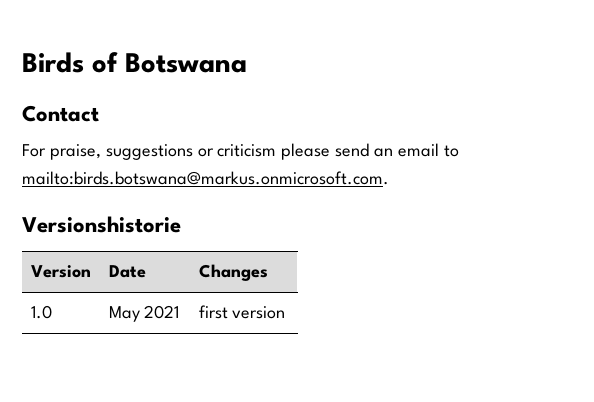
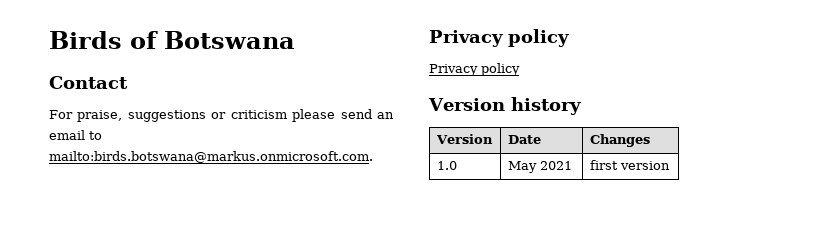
  For praise, suggestions or criticism please send an email to mailto:birds.botswana@markus.onmicrosoft.com.
- Versionshistorie
+ Privacy policy
+ Privacy policy
+ Version history

